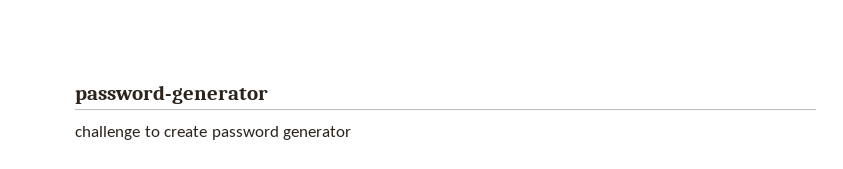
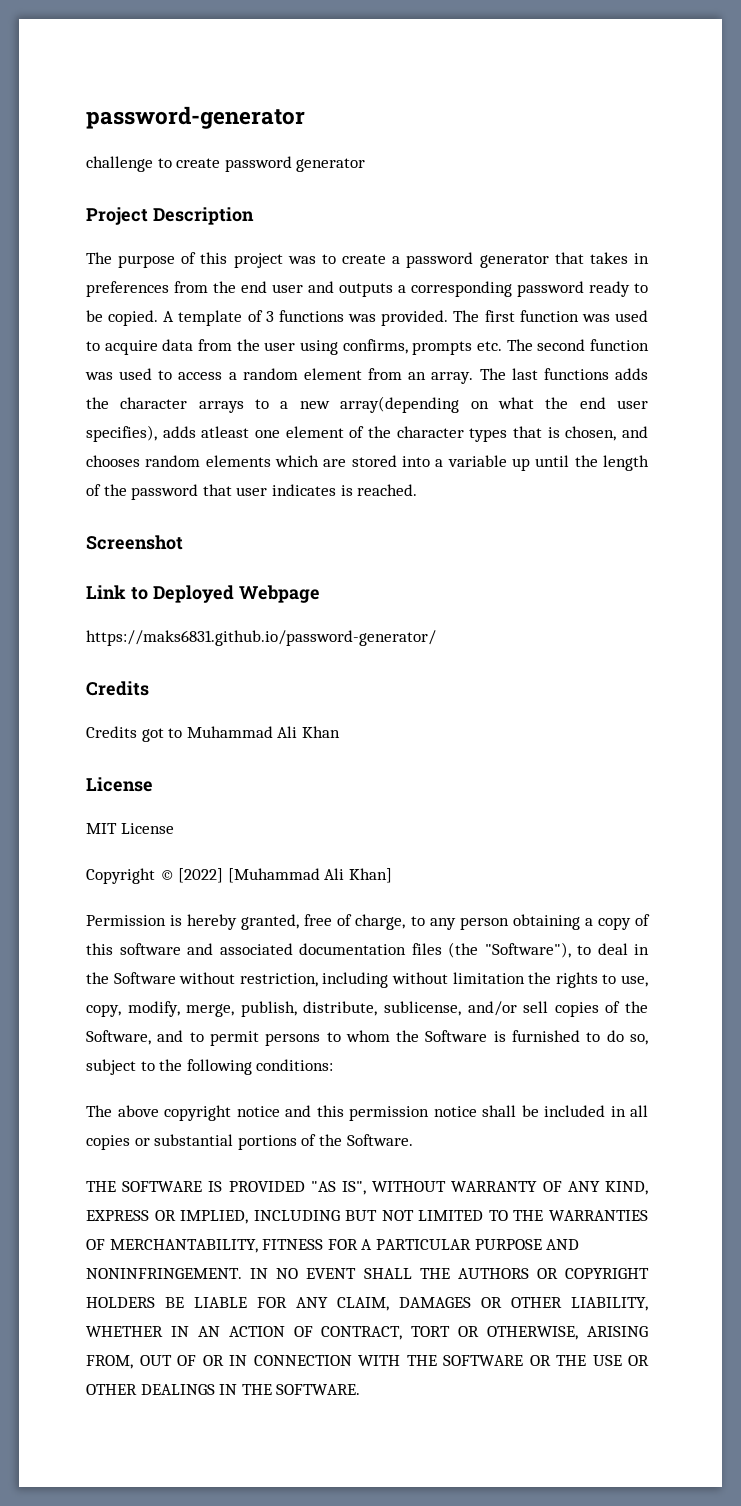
+ Project Description
+ The purpose of this project was to create a password generator that takes in preferences from the end user and outputs a corresponding password ready to be copied. A template of 3 functions was provided. The first function was used to acquire data from the user using confirms, prompts etc. The second function was used to access a random element from an array. The last functions adds the character arrays to a new array(depending on what the end user specifies), adds atleast one element of the character types that is chosen, and chooses random elements which are stored into a variable up until the length of the password that user indicates is reached.
+ Screenshot
+ Link to Deployed Webpage
+ https://maks6831.github.io/password-generator/
+ Credits
+ Credits got to Muhammad Ali Khan
+ License
+ MIT License
+ Copyright © [2022] [Muhammad Ali Khan]
+ Permission is hereby granted, free of charge, to any person obtaining a copy of this software and associated documentation files (the "Software"), to deal in the Software without restriction, including without limitation the rights to use, copy, modify, merge, publish, distribute, sublicense, and/or sell copies of the Software, and to permit persons to whom the Software is furnished to do so, subject to the following conditions:
+ The above copyright notice and this permission notice shall be included in all copies or substantial portions of the Software.
+ THE SOFTWARE IS PROVIDED "AS IS", WITHOUT WARRANTY OF ANY KIND, EXPRESS OR IMPLIED, INCLUDING BUT NOT LIMITED TO THE WARRANTIES OF MERCHANTABILITY, FITNESS FOR A PARTICULAR PURPOSE AND NONINFRINGEMENT. IN NO EVENT SHALL THE AUTHORS OR COPYRIGHT HOLDERS BE LIABLE FOR ANY CLAIM, DAMAGES OR OTHER LIABILITY, WHETHER IN AN ACTION OF CONTRACT, TORT OR OTHERWISE, ARISING FROM, OUT OF OR IN CONNECTION WITH THE SOFTWARE OR THE USE OR OTHER DEALINGS IN THE SOFTWARE.

